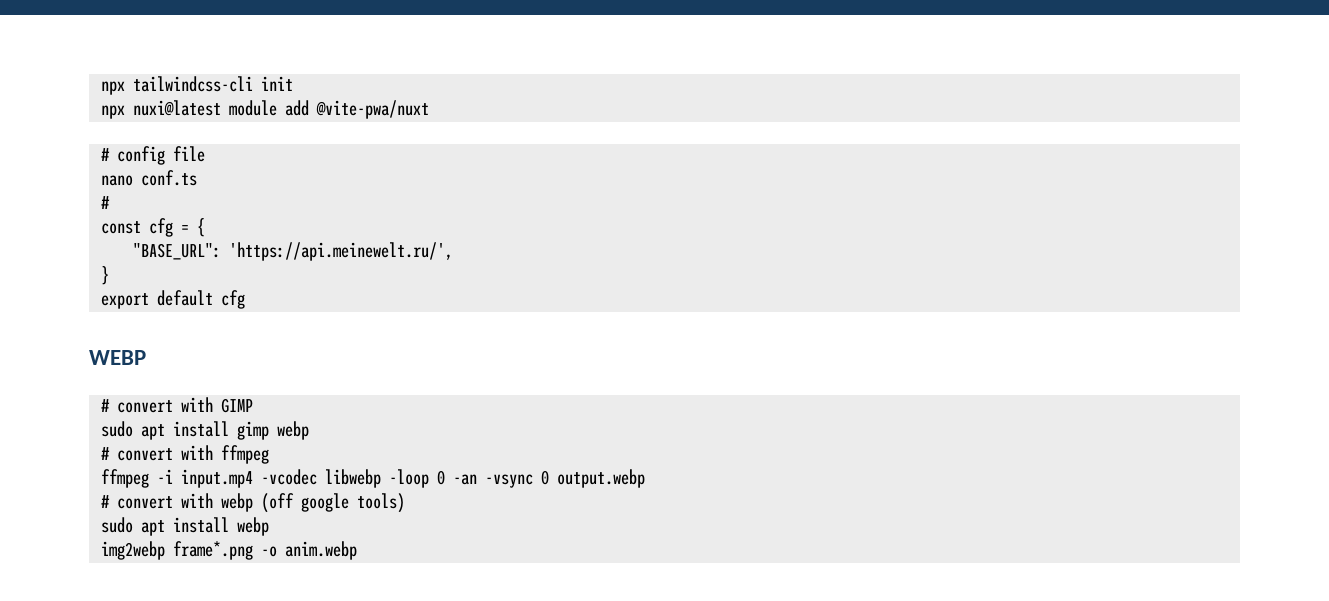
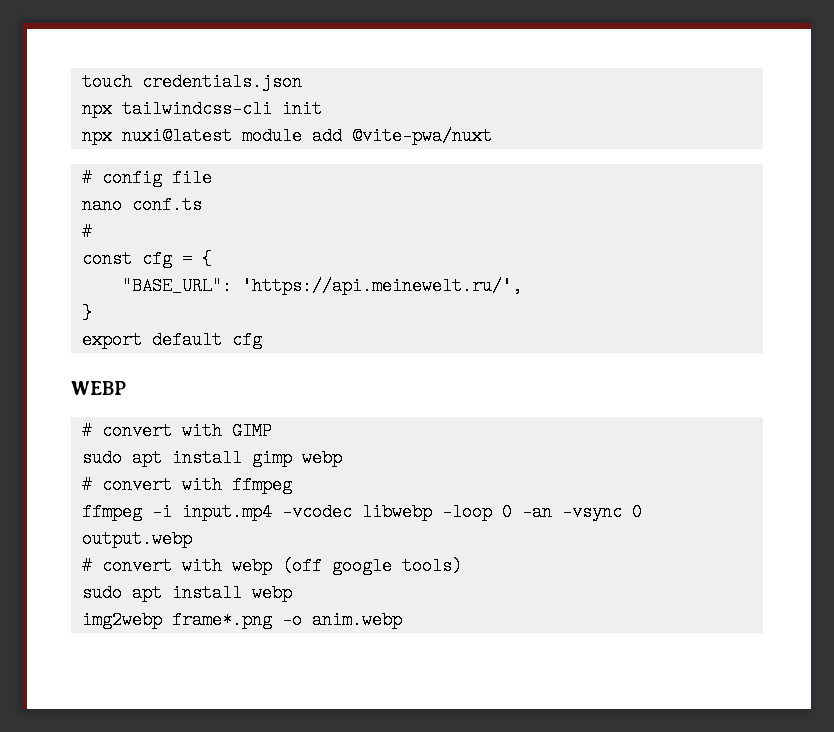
+ touch credentials.json

